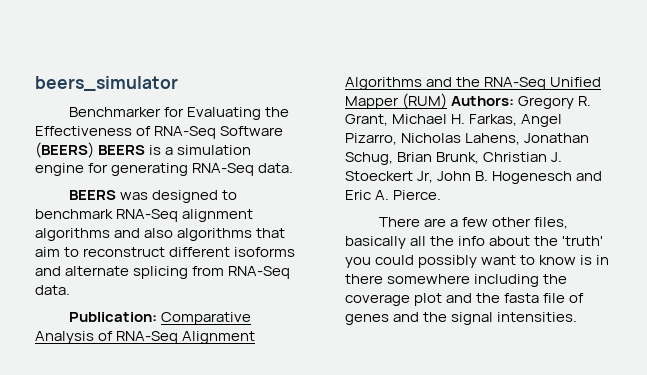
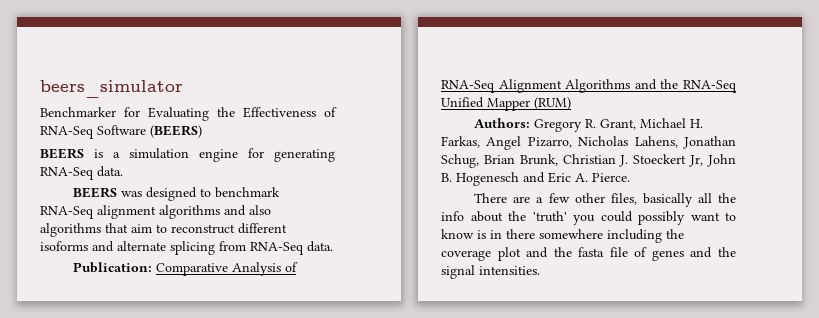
- Benchmarker for Evaluating the Effectiveness of RNA-Seq Software (BEERS) BEERS is a simulation engine for generating RNA-Seq data.
+ Benchmarker for Evaluating the Effectiveness of RNA-Seq Software (BEERS)
+ BEERS is a simulation engine for generating RNA-Seq data.
- Publication: Comparative Analysis of RNA-Seq Alignment Algorithms and the RNA-Seq Unified Mapper (RUM) Authors: Gregory R. Grant, Michael H. Farkas, Angel Pizarro, Nicholas Lahens, Jonathan Schug, Brian Brunk, Christian J. Stoeckert Jr, John B. Hogenesch and Eric A. Pierce.
+ Publication: Comparative Analysis of RNA-Seq Alignment Algorithms and the RNA-Seq Unified Mapper (RUM)
+ Authors: Gregory R. Grant, Michael H. Farkas, Angel Pizarro, Nicholas Lahens, Jonathan Schug, Brian Brunk, Christian J. Stoeckert Jr, John B. Hogenesch and Eric A. Pierce.

